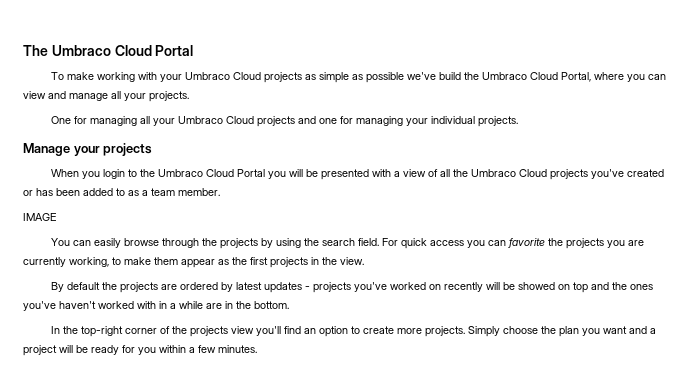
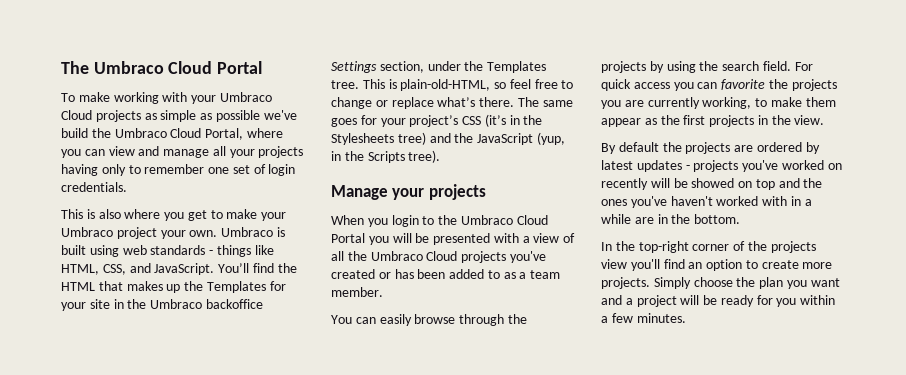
- To make working with your Umbraco Cloud projects as simple as possible we've build the Umbraco Cloud Portal, where you can view and manage all your projects.
- One for managing all your Umbraco Cloud projects and one for managing your individual projects.
+ To make working with your Umbraco Cloud projects as simple as possible we've build the Umbraco Cloud Portal, where you can view and manage all your projects having only to remember one set of login credentials.
+ This is also where you get to make your Umbraco project your own. Umbraco is built using web standards - things like HTML, CSS, and JavaScript. You’ll find the HTML that makes up the Templates for your site in the Umbraco backoffice Settings section, under the Templates tree. This is plain-old-HTML, so feel free to change or replace what’s there. The same goes for your project’s CSS (it’s in the Stylesheets tree) and the JavaScript (yup, in the Scripts tree).
- IMAGE

